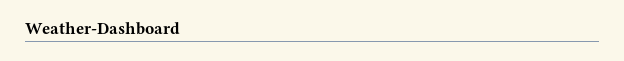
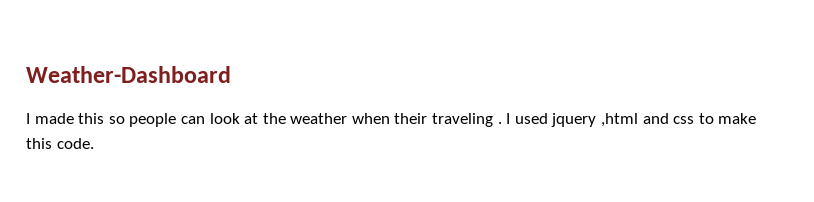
+ I made this so people can look at the weather when their traveling . I used jquery ,html and css to make this code.

